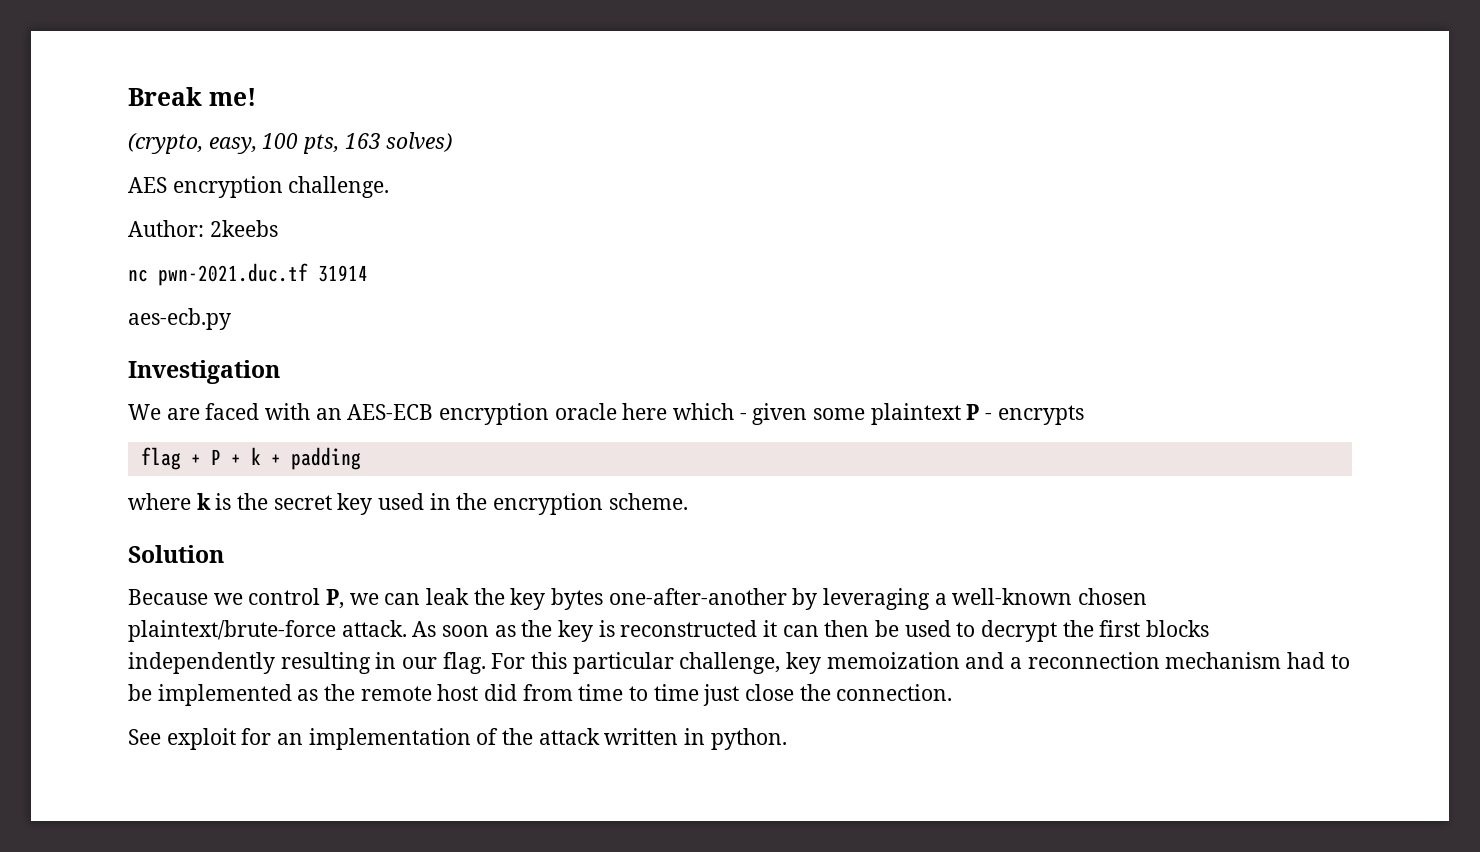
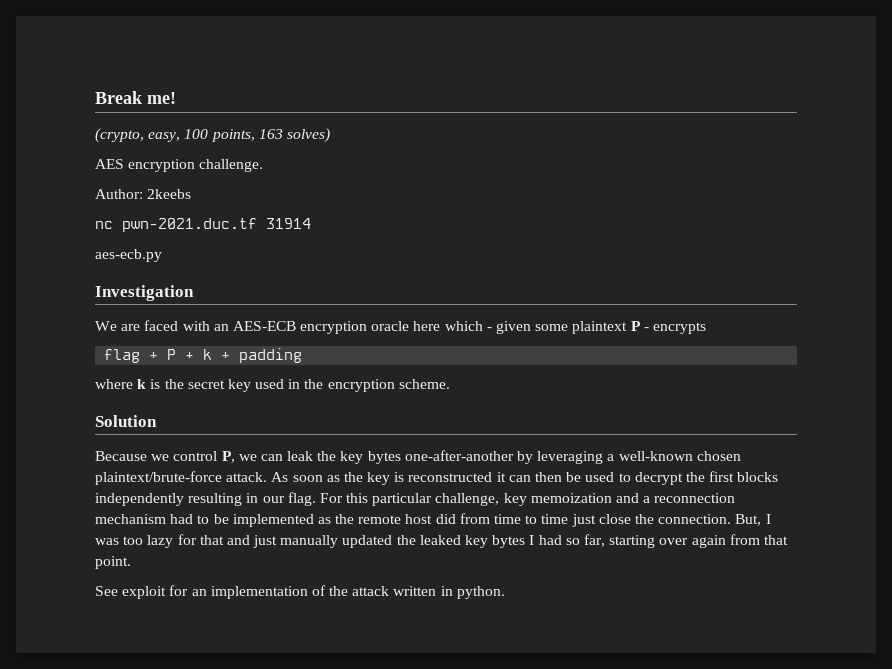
- (crypto, easy, 100 pts, 163 solves)
+ (crypto, easy, 100 points, 163 solves)
+ But, I was too lazy for that and just manually updated the leaked key bytes I had so far, starting over again from that point.

